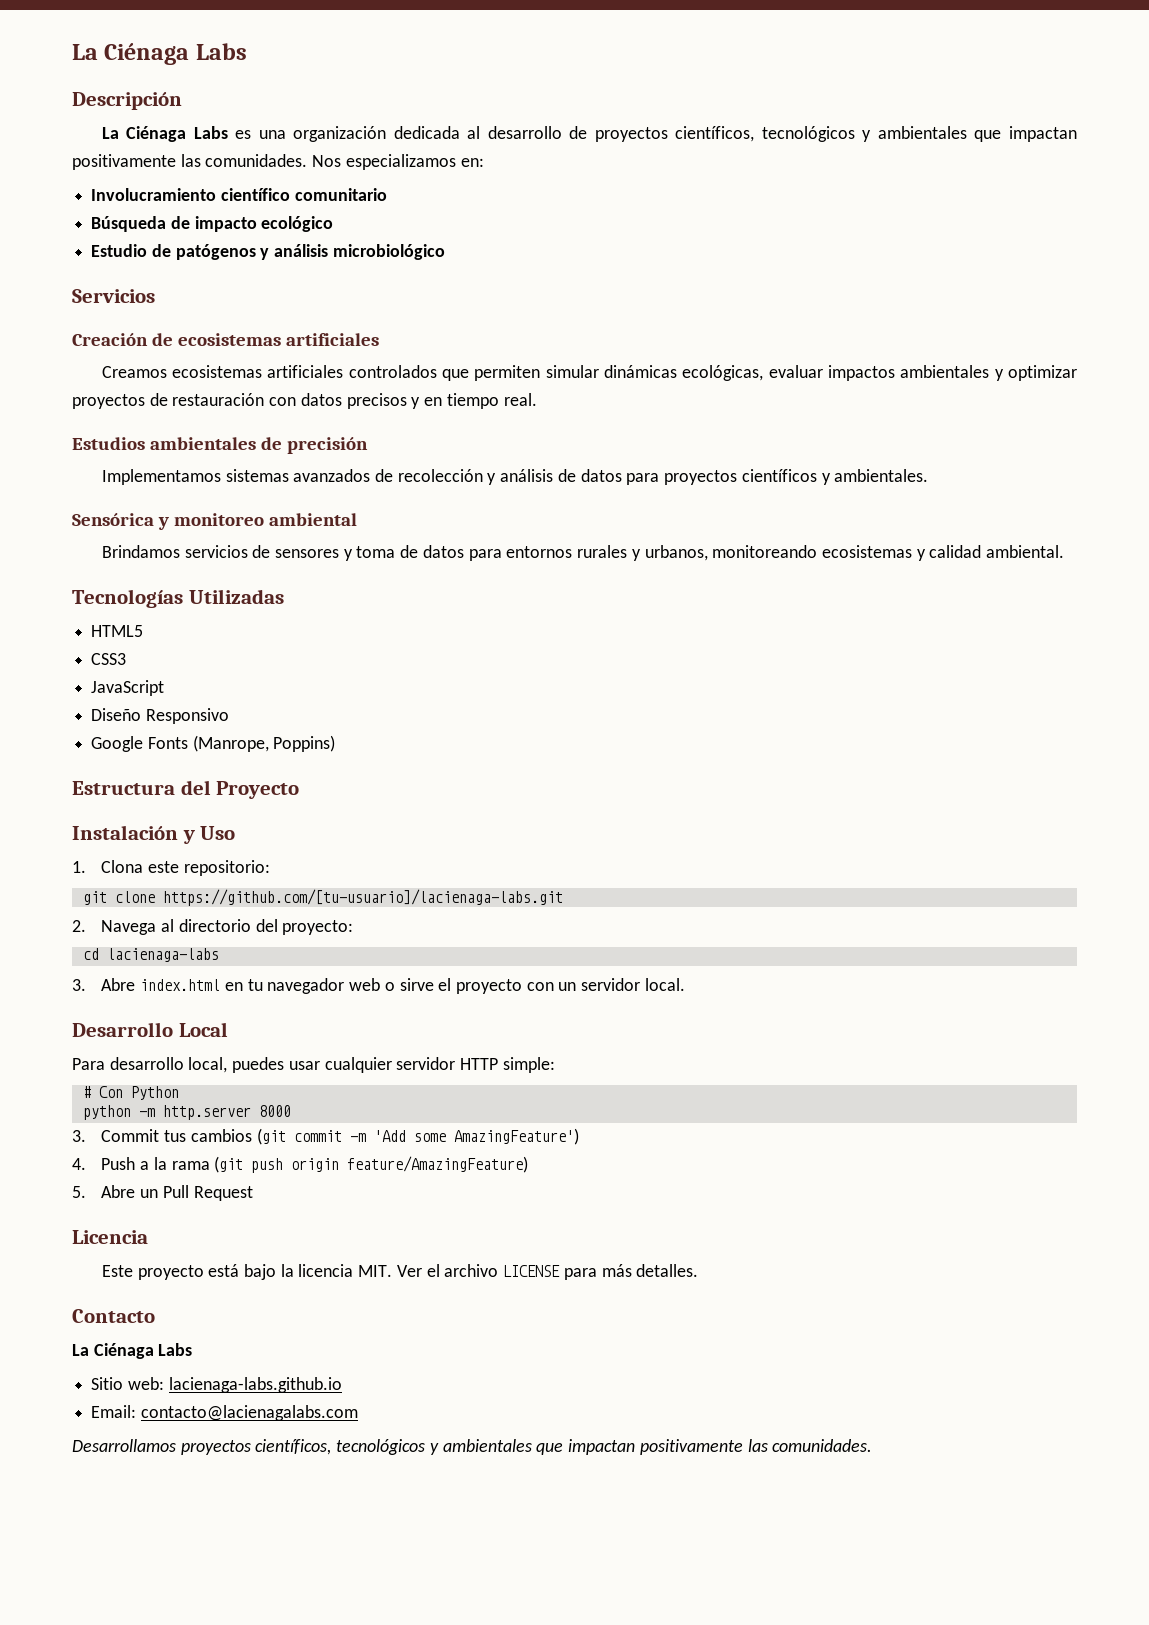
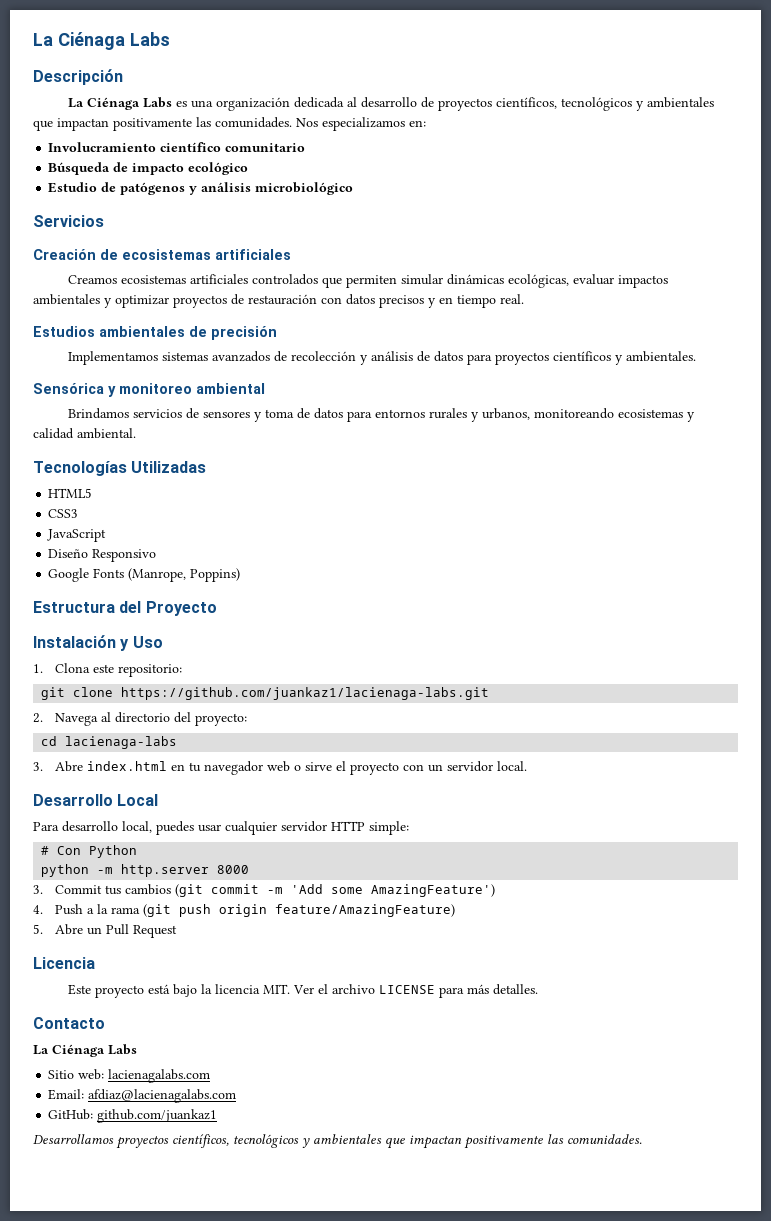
- git clone https://github.com/[tu-usuario]/lacienaga-labs.git
+ git clone https://github.com/juankaz1/lacienaga-labs.git
- Sitio web: lacienaga-labs.github.io
+ Sitio web: lacienagalabs.com
- Email: contacto@lacienagalabs.com
+ Email: afdiaz@lacienagalabs.com
+ GitHub: github.com/juankaz1

